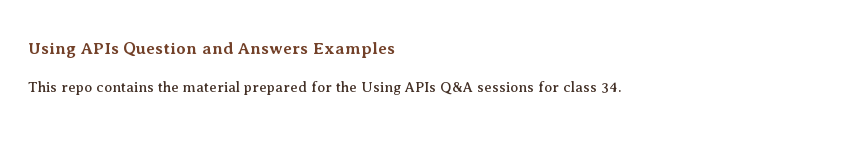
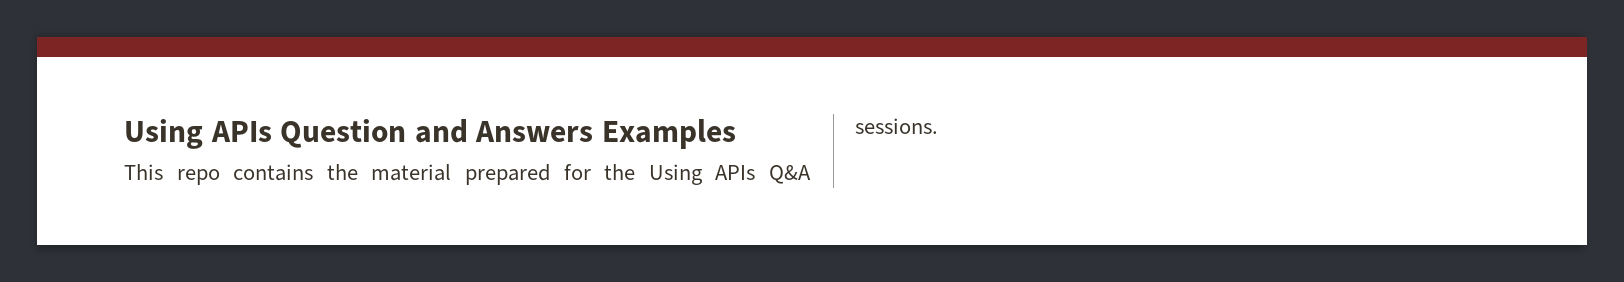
- This repo contains the material prepared for the Using APIs Q&A sessions for class 34.
+ This repo contains the material prepared for the Using APIs Q&A sessions.

